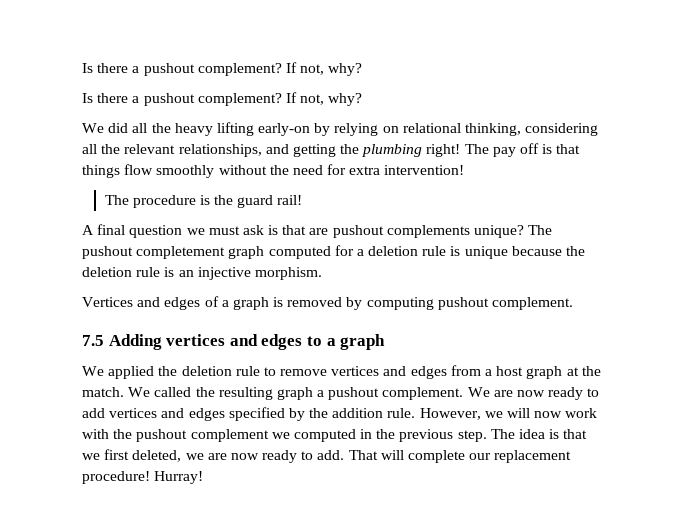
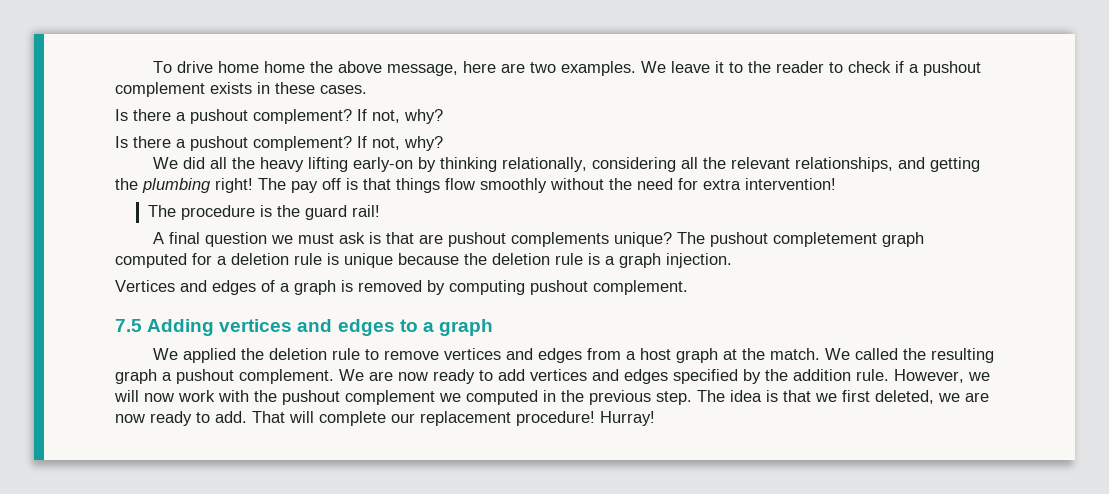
+ To drive home home the above message, here are two examples. We leave it to the reader to check if a pushout complement exists in these cases.
- We did all the heavy lifting early-on by relying on relational thinking, considering all the relevant relationships, and getting the plumbing right!
+ We did all the heavy lifting early-on by thinking relationally, considering all the relevant relationships, and getting the plumbing right!
- The pushout completement graph computed for a deletion rule is unique because the deletion rule is an injective morphism.
+ The pushout completement graph computed for a deletion rule is unique because the deletion rule is a graph injection.

